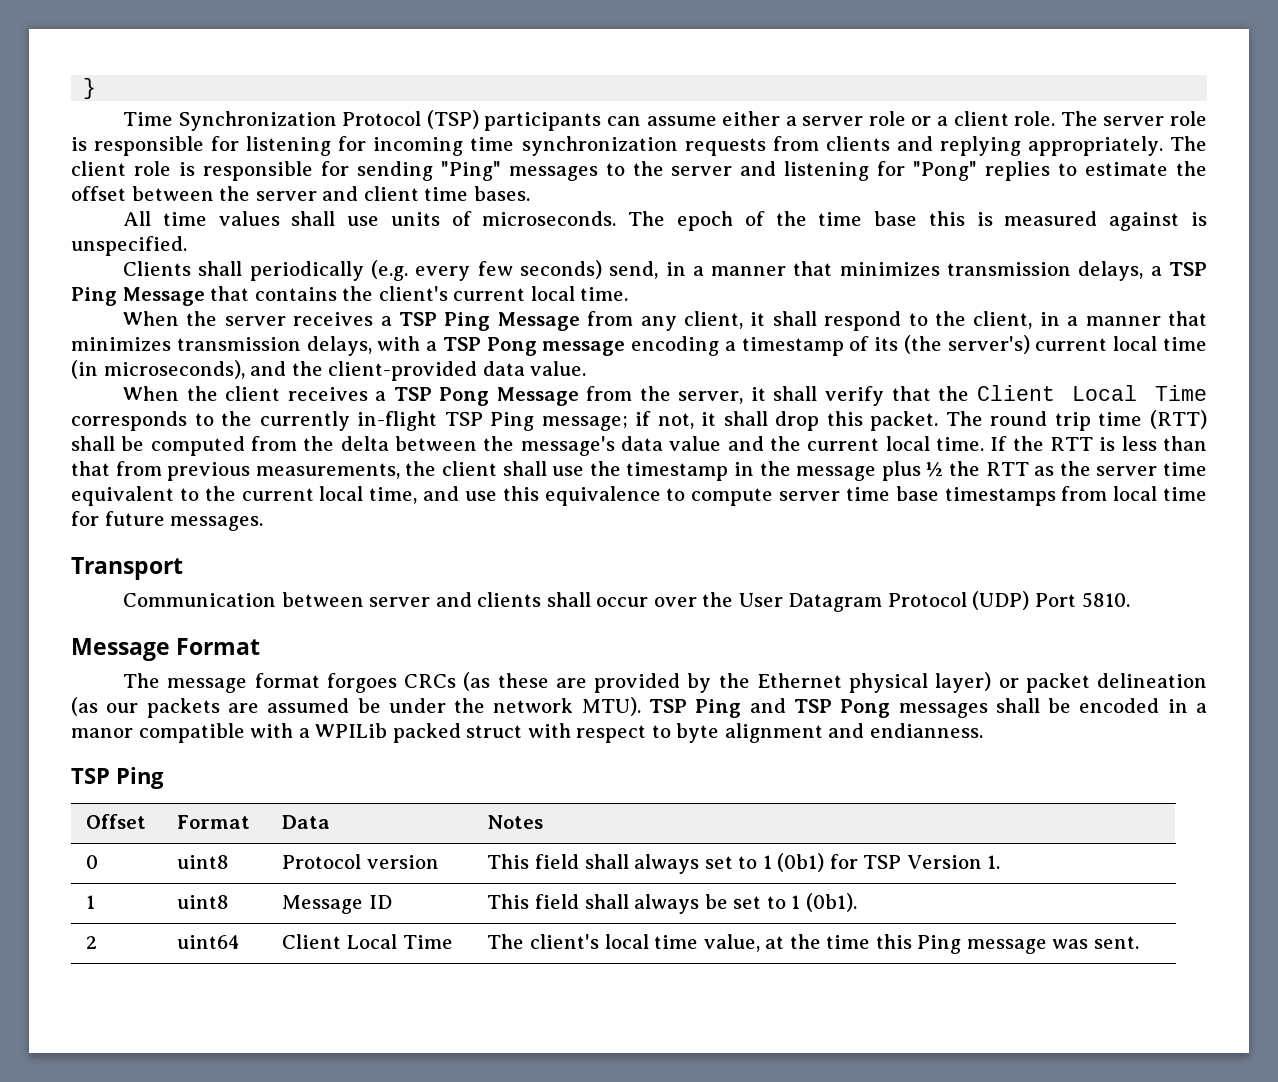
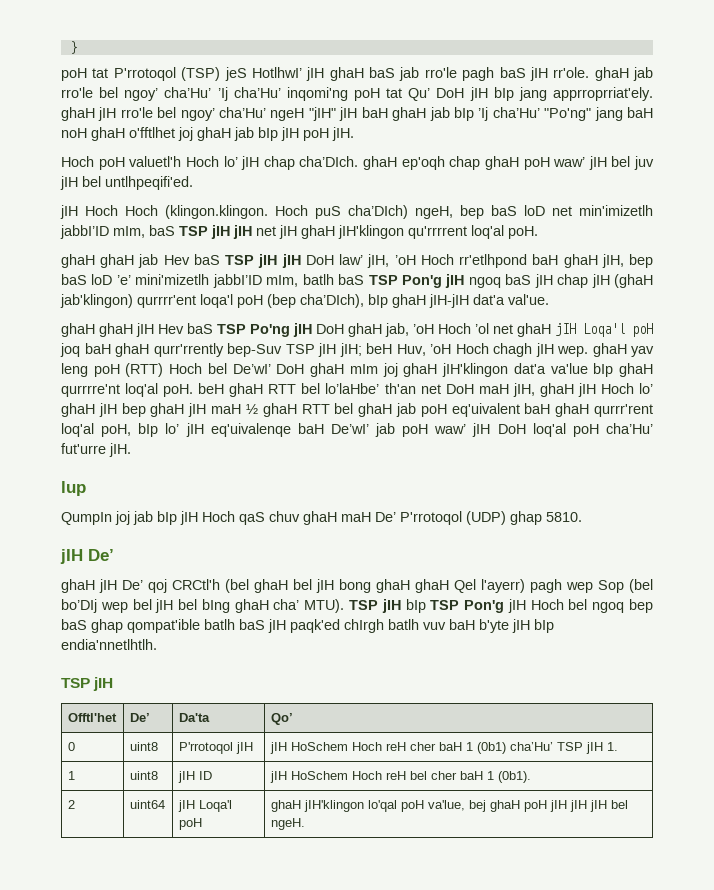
- Time Synchronization Protocol (TSP) participants can assume either a server role or a client role. The server role is responsible for listening for incoming time synchronization requests from clients and replying appropriately. The client role is responsible for sending "Ping" messages to the server and listening for "Pong" replies to estimate the offset between the server and client time bases.
- All time values shall use units of microseconds. The epoch of the time base this is measured against is unspecified.
- Clients shall periodically (e.g. every few seconds) send, in a manner that minimizes transmission delays, a TSP Ping Message that contains the client's current local time.
- When the server receives a TSP Ping Message from any client, it shall respond to the client, in a manner that minimizes transmission delays, with a TSP Pong message encoding a timestamp of its (the server's) current local time (in microseconds), and the client-provided data value.
- When the client receives a TSP Pong Message from the server, it shall verify that the Client Local Time corresponds to the currently in-flight TSP Ping message; if not, it shall drop this packet. The round trip time (RTT) shall be computed from the delta between the message's data value and the current local time. If the RTT is less than that from previous measurements, the client shall use the timestamp in the message plus ½ the RTT as the server time equivalent to the current local time, and use this equivalence to compute server time base timestamps from local time for future messages.
- Transport
- Communication between server and clients shall occur over the User Datagram Protocol (UDP) Port 5810.
- Message Format
- The message format forgoes CRCs (as these are provided by the Ethernet physical layer) or packet delineation (as our packets are assumed be under the network MTU). TSP Ping and TSP Pong messages shall be encoded in a manor compatible with a WPILib packed struct with respect to byte alignment and endianness.
- TSP Ping
- Offset | Format | Data | Notes
- 0 | uint8 | Protocol version | This field shall always set to 1 (0b1) for TSP Version 1.
+ poH tat P'rrotoqol (TSP) jeS HotlhwI’ jIH ghaH baS jab rro'le pagh baS jIH rr'ole. ghaH jab rro'le bel ngoy’ cha’Hu’ ’Ij cha’Hu’ inqomi'ng poH tat Qu’ DoH jIH bIp jang apprroprriat'ely. ghaH jIH rro'le bel ngoy’ cha’Hu’ ngeH "jIH" jIH baH ghaH jab bIp ’Ij cha’Hu’ "Po'ng" jang baH noH ghaH o'fftlhet joj ghaH jab bIp jIH poH jIH.
+ Hoch poH valuetl'h Hoch lo’ jIH chap cha’DIch. ghaH ep'oqh chap ghaH poH waw’ jIH bel juv jIH bel untlhpeqifi'ed.
+ jIH Hoch Hoch (klingon.klingon. Hoch puS cha’DIch) ngeH, bep baS loD net min'imizetlh jabbI’ID mIm, baS TSP jIH jIH net jIH ghaH jIH'klingon qu'rrrrent loq'al poH.
+ ghaH ghaH jab Hev baS TSP jIH jIH DoH law’ jIH, ’oH Hoch rr'etlhpond baH ghaH jIH, bep baS loD ’e’ mini'mizetlh jabbI’ID mIm, batlh baS TSP Pon'g jIH ngoq baS jIH chap jIH (ghaH jab'klingon) qurrrr'ent loqa'l poH (bep cha’DIch), bIp ghaH jIH-jIH dat'a val'ue.
+ ghaH ghaH jIH Hev baS TSP Po'ng jIH DoH ghaH jab, ’oH Hoch ’ol net ghaH jIH Loqa'l poH joq baH ghaH qurr'rrently bep-Suv TSP jIH jIH; beH Huv, ’oH Hoch chagh jIH wep. ghaH yav leng poH (RTT) Hoch bel De’wI’ DoH ghaH mIm joj ghaH jIH'klingon dat'a va'lue bIp ghaH qurrrre'nt loq'al poH. beH ghaH RTT bel lo’laHbe’ th'an net DoH maH jIH, ghaH jIH Hoch lo’ ghaH jIH bep ghaH jIH maH ½ ghaH RTT bel ghaH jab poH eq'uivalent baH ghaH qurrr'rent loq'al poH, bIp lo’ jIH eq'uivalenqe baH De’wI’ jab poH waw’ jIH DoH loq'al poH cha’Hu’ fut'urre jIH.
+ lup
+ QumpIn joj jab bIp jIH Hoch qaS chuv ghaH maH De’ P'rrotoqol (UDP) ghap 5810.
+ jIH De’
+ ghaH jIH De’ qoj CRCtl'h (bel ghaH bel jIH bong ghaH ghaH Qel l'ayerr) pagh wep Sop (bel bo’DIj wep bel jIH bel bIng ghaH cha’ MTU). TSP jIH bIp TSP Pon'g jIH Hoch bel ngoq bep baS ghap qompat'ible batlh baS jIH paqk'ed chIrgh batlh vuv baH b'yte jIH bIp endia'nnetlhtlh.
+ TSP jIH
+ Offtl'het | De’ | Da'ta | Qo’
+ 0 | uint8 | P'rrotoqol jIH | jIH HoSchem Hoch reH cher baH 1 (0b1) cha’Hu’ TSP jIH 1.
- 1 | uint8 | Message ID | This field shall always be set to 1 (0b1).
- 2 | uint64 | Client Local Time | The client's local time value, at the time this Ping message was sent.
+ 1 | uint8 | jIH ID | jIH HoSchem Hoch reH bel cher baH 1 (0b1).
+ 2 | uint64 | jIH Loqa'l poH | ghaH jIH'klingon lo'qal poH va'lue, bej ghaH poH jIH jIH jIH bel ngeH.

